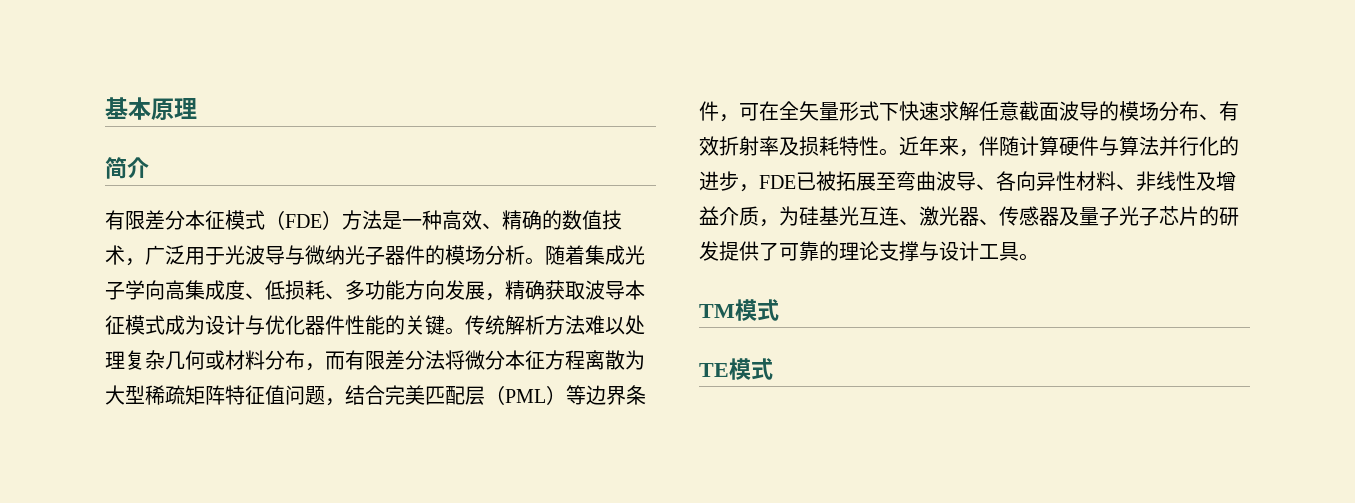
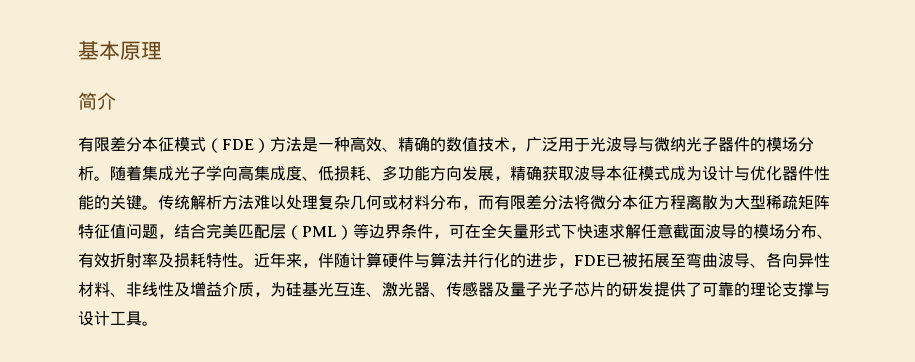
- TM模式
- TE模式

